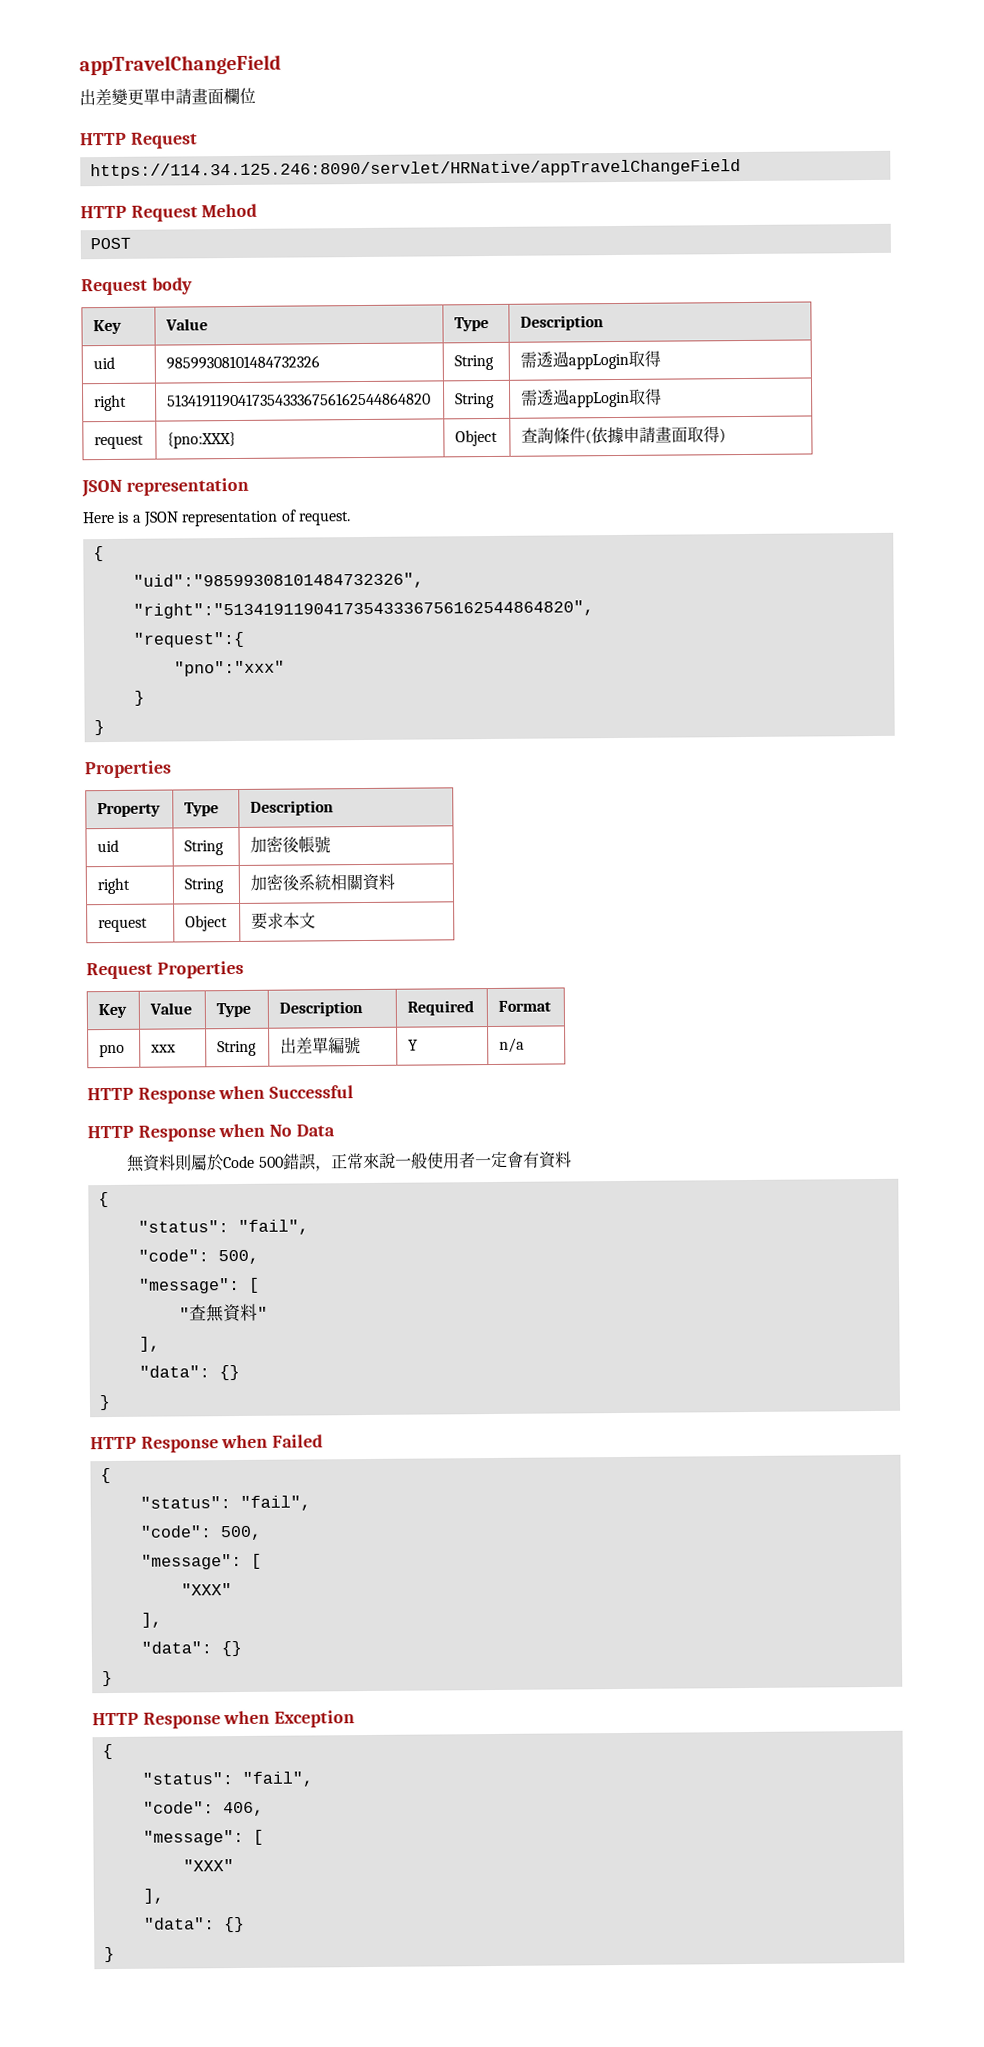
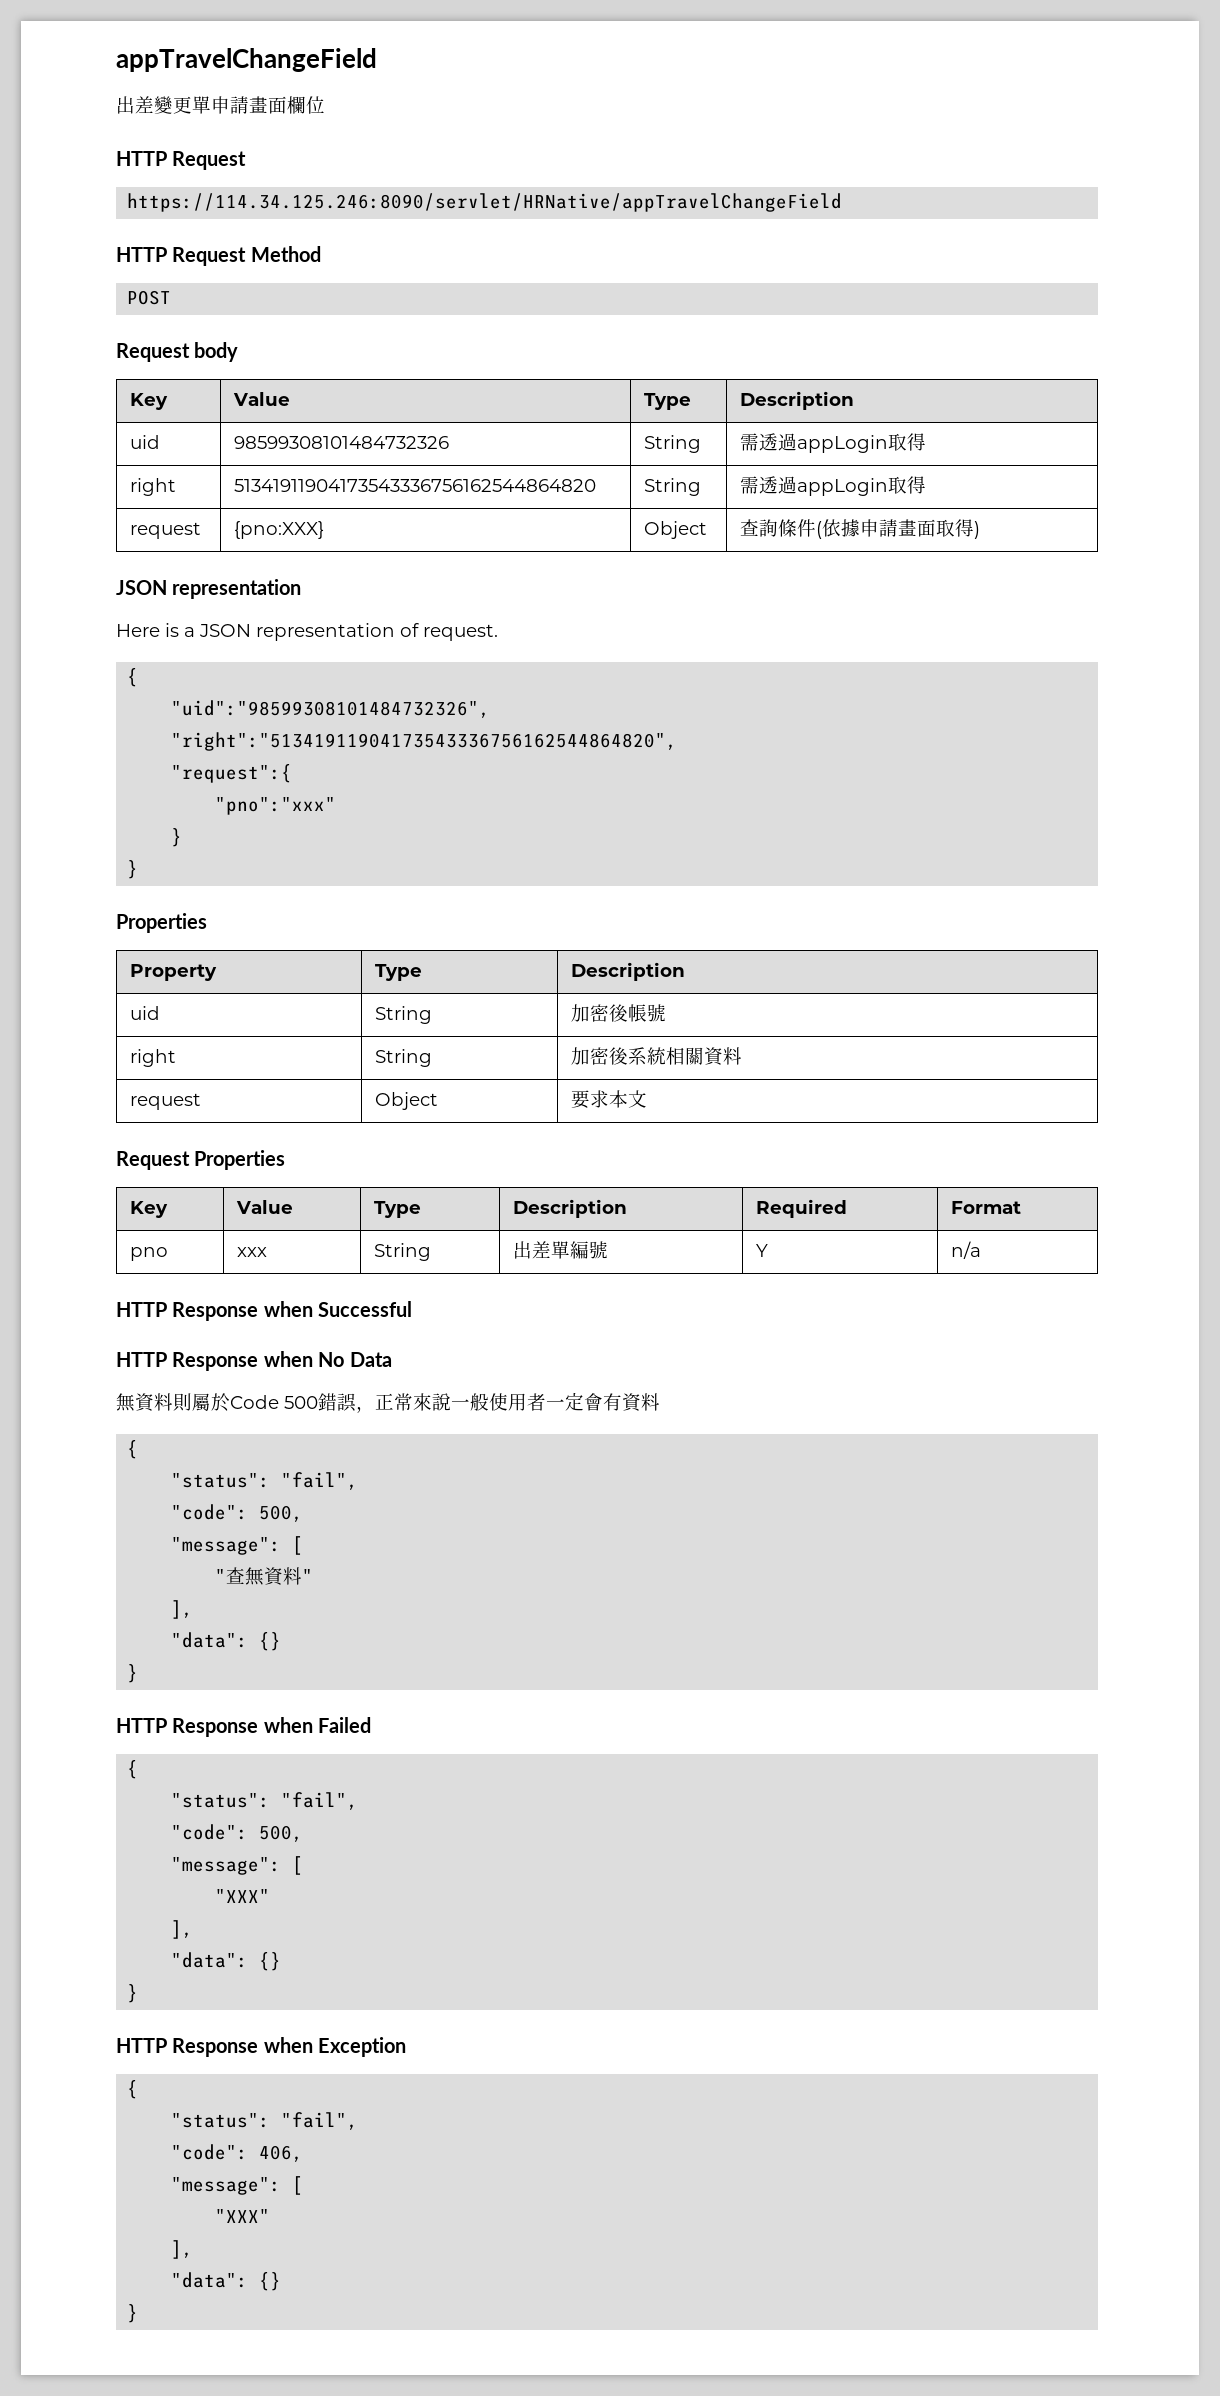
- HTTP Request Mehod
+ HTTP Request Method

